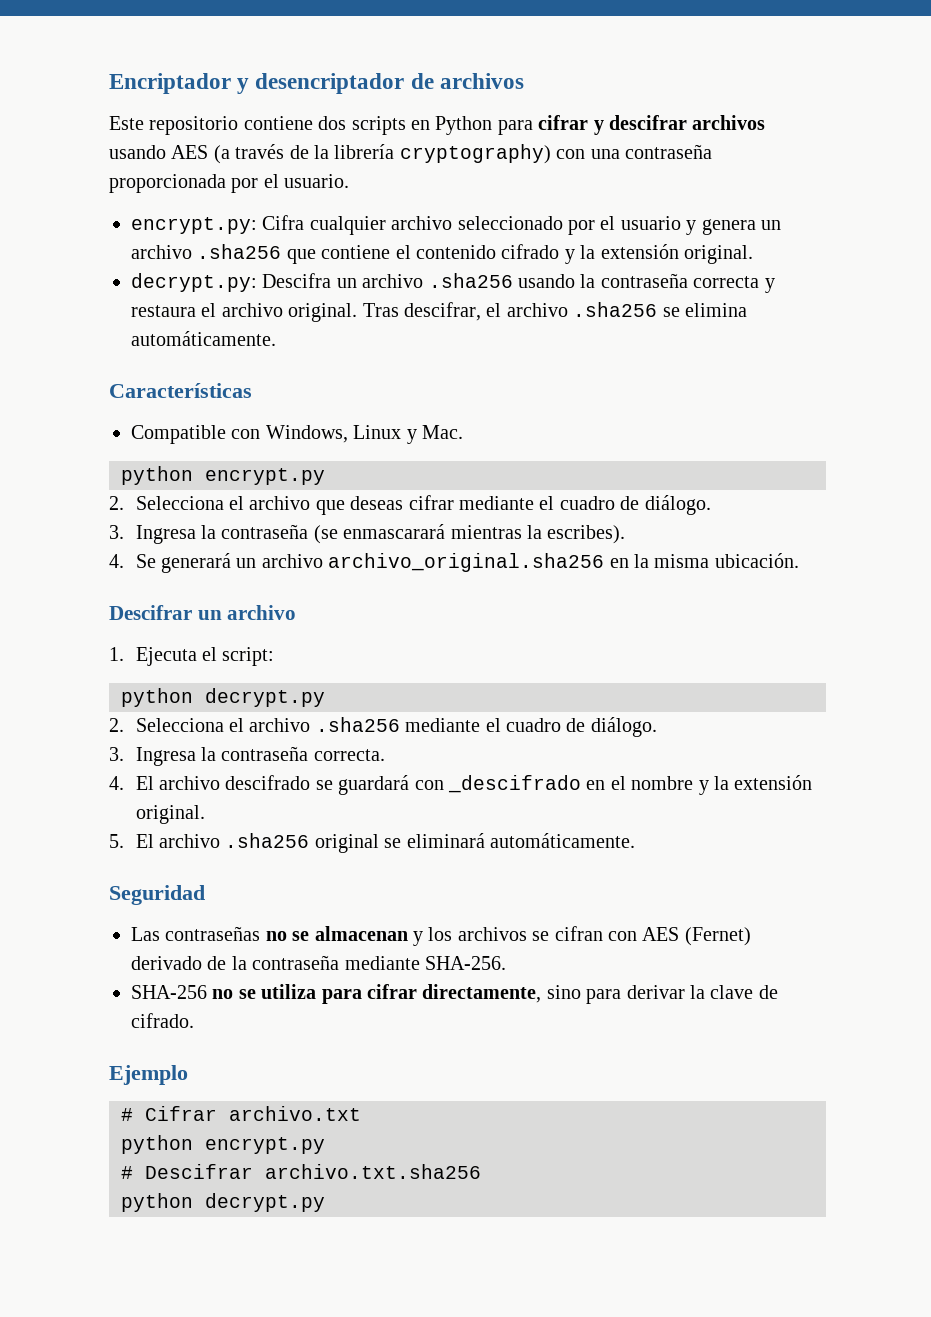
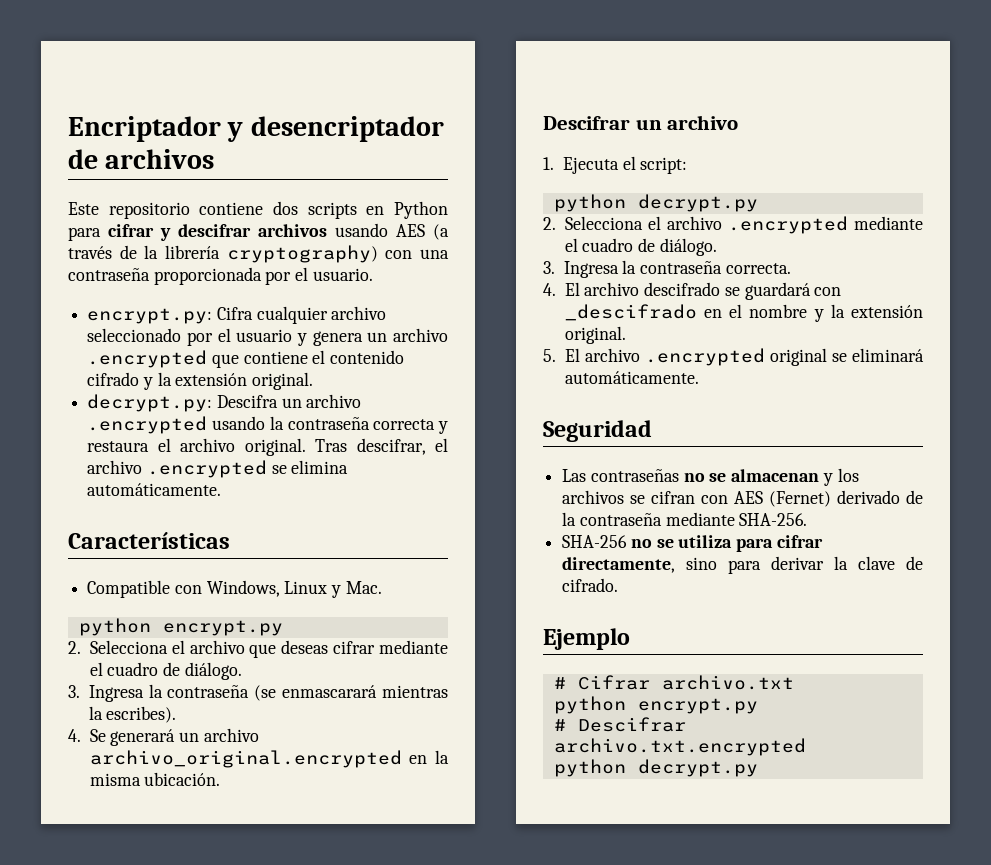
- encrypt.py: Cifra cualquier archivo seleccionado por el usuario y genera un archivo .sha256 que contiene el contenido cifrado y la extensión original.
+ encrypt.py: Cifra cualquier archivo seleccionado por el usuario y genera un archivo .encrypted que contiene el contenido cifrado y la extensión original.
- decrypt.py: Descifra un archivo .sha256 usando la contraseña correcta y restaura el archivo original.
+ decrypt.py: Descifra un archivo .encrypted usando la contraseña correcta y restaura el archivo original.
- Tras descifrar, el archivo .sha256 se elimina automáticamente.
+ Tras descifrar, el archivo .encrypted se elimina automáticamente.
- 4. Se generará un archivo archivo_original.sha256 en la misma ubicación.
+ 4. Se generará un archivo archivo_original.encrypted en la misma ubicación.
- 2. Selecciona el archivo .sha256 mediante el cuadro de diálogo.
+ 2. Selecciona el archivo .encrypted mediante el cuadro de diálogo.
- 5. El archivo .sha256 original se eliminará automáticamente.
+ 5. El archivo .encrypted original se eliminará automáticamente.
- # Descifrar archivo.txt.sha256
+ # Descifrar archivo.txt.encrypted

